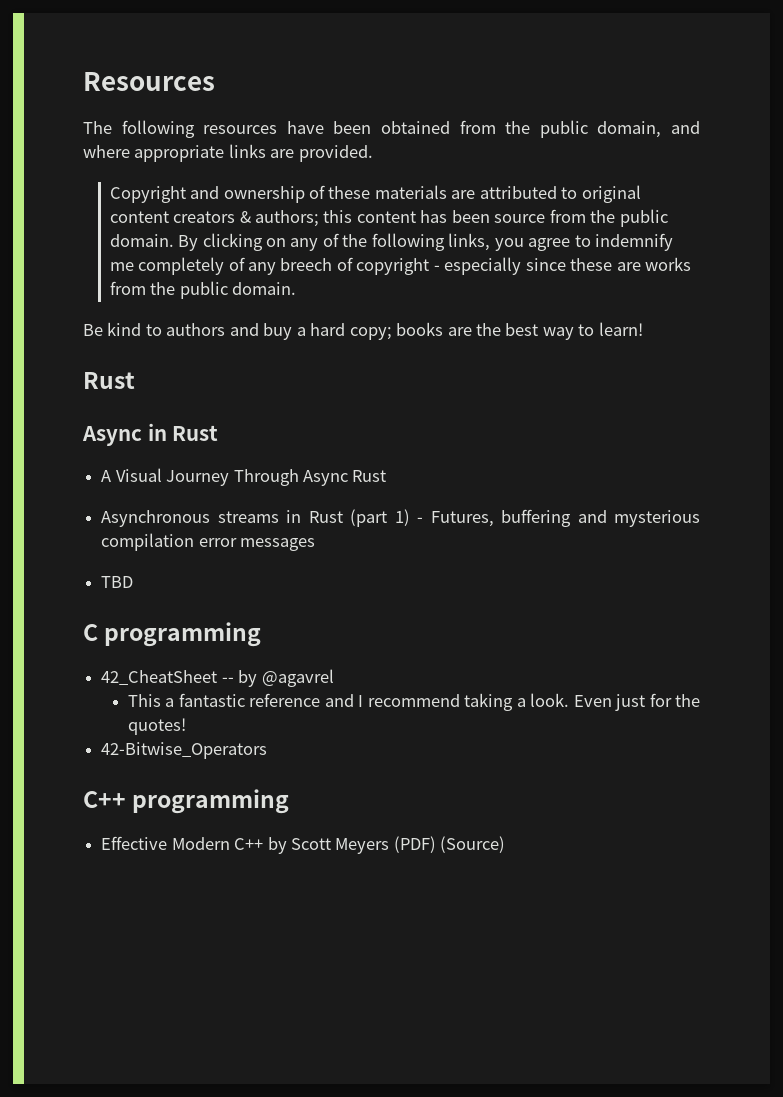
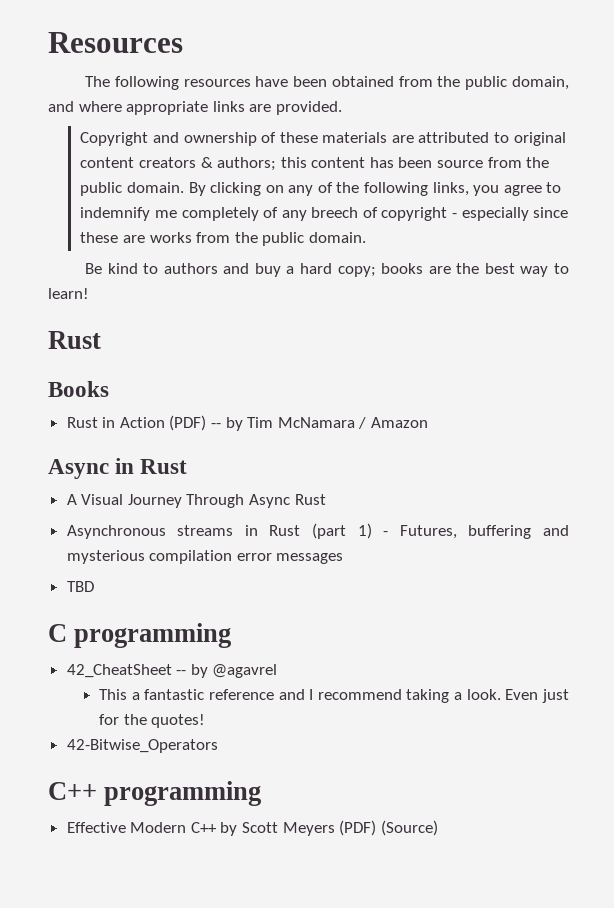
+ Books
+ Rust in Action (PDF) -- by Tim McNamara / Amazon

